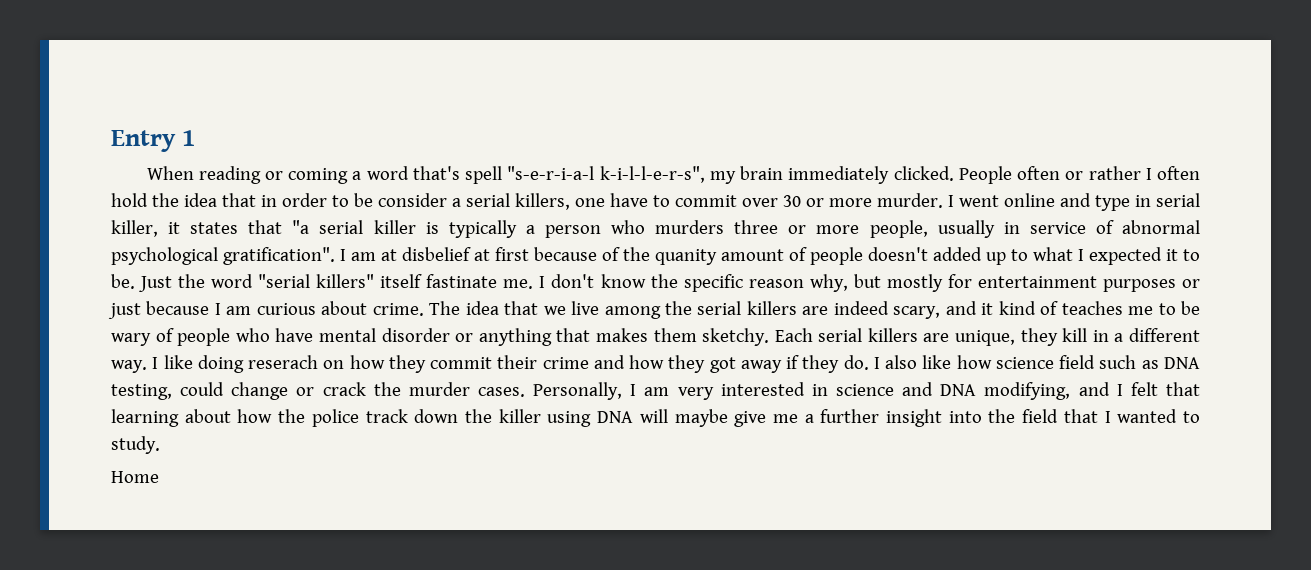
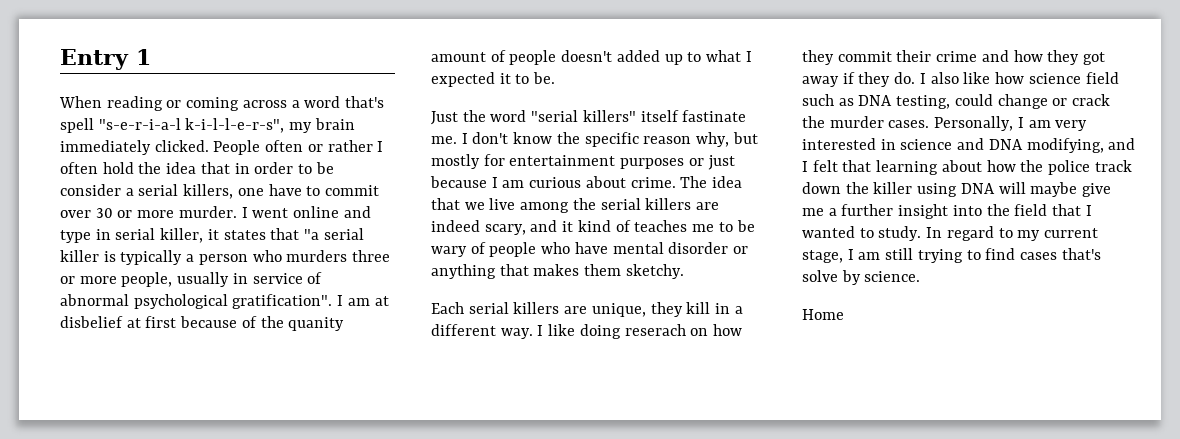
- When reading or coming a word that's spell "s-e-r-i-a-l k-i-l-l-e-r-s", my brain immediately clicked.
+ When reading or coming across a word that's spell "s-e-r-i-a-l k-i-l-l-e-r-s", my brain immediately clicked.
- I am at disbelief at first because of the quanity amount of people doesn't added up to what I expected it to be. Just the word "serial killers" itself fastinate me.
+ I am at disbelief at first because of the quanity amount of people doesn't added up to what I expected it to be.
+ Just the word "serial killers" itself fastinate me.
- The idea that we live among the serial killers are indeed scary, and it kind of teaches me to be wary of people who have mental disorder or anything that makes them sketchy. Each serial killers are unique, they kill in a different way.
+ The idea that we live among the serial killers are indeed scary, and it kind of teaches me to be wary of people who have mental disorder or anything that makes them sketchy.
+ Each serial killers are unique, they kill in a different way.
+ In regard to my current stage, I am still trying to find cases that's solve by science.

